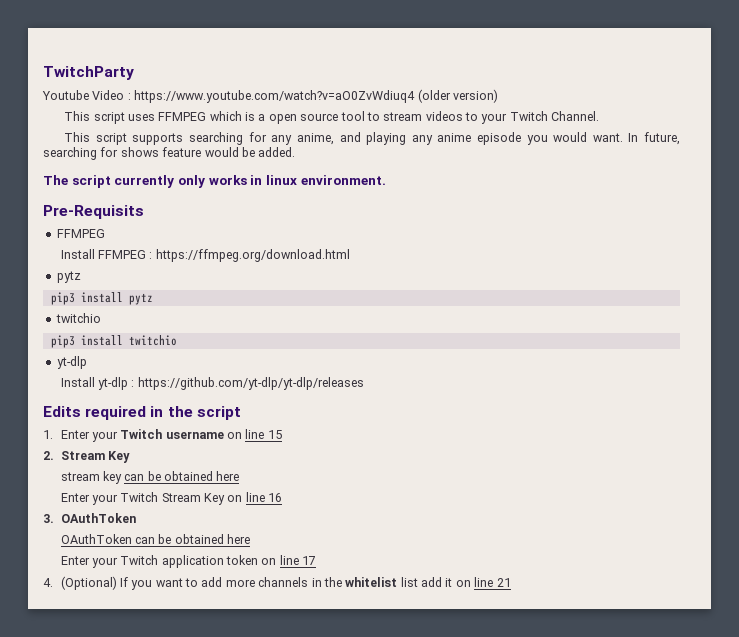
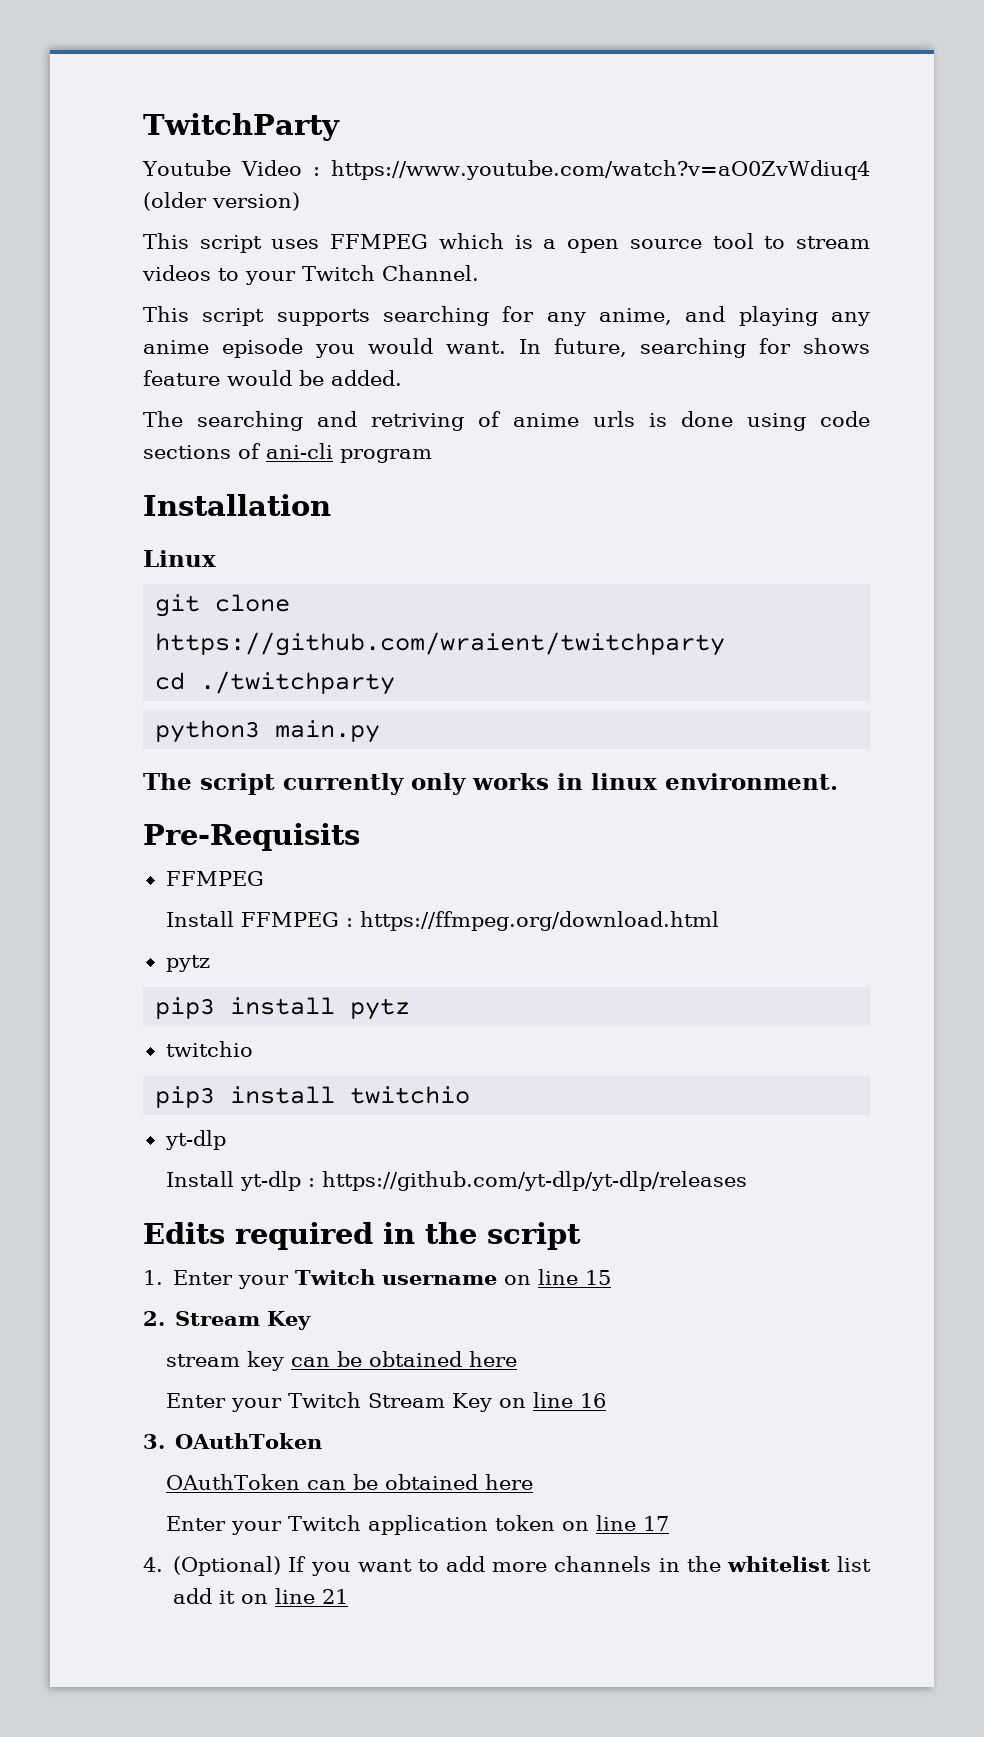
+ The searching and retriving of anime urls is done using code sections of ani-cli program
+ Installation
+ Linux
+ git clone https://github.com/wraient/twitchparty
+ cd ./twitchparty
+ python3 main.py

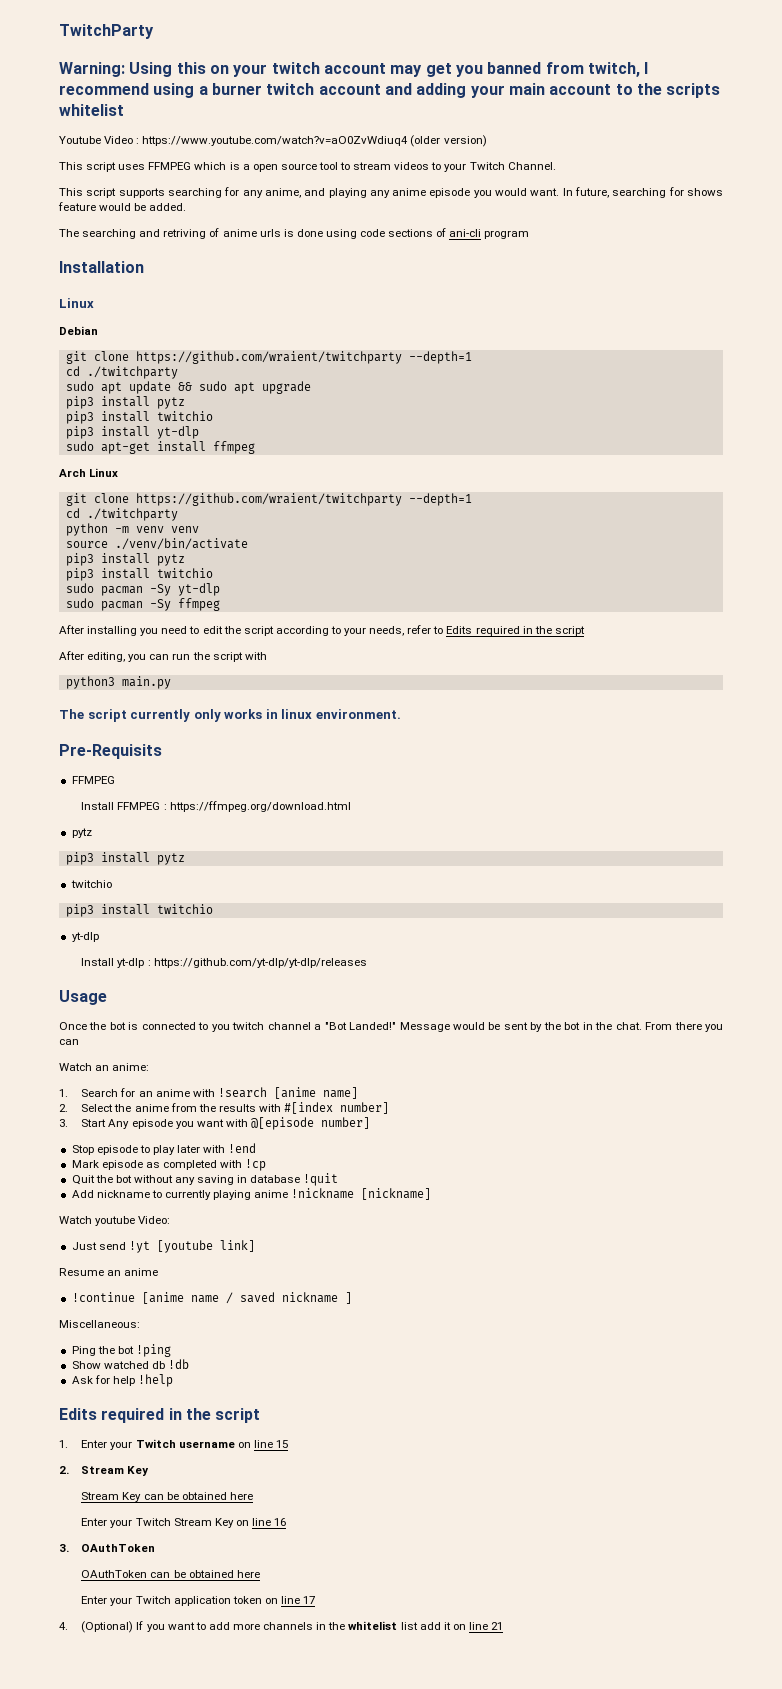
+ Warning: Using this on your twitch account may get you banned from twitch, I recommend using a burner twitch account and adding your main account to the scripts whitelist
- git clone https://github.com/wraient/twitchparty
+ Debian
+ git clone https://github.com/wraient/twitchparty --depth=1
  cd ./twitchparty
+ sudo apt update && sudo apt upgrade
+ pip3 install pytz
+ pip3 install twitchio
+ pip3 install yt-dlp
+ sudo apt-get install ffmpeg
+ Arch Linux
+ git clone https://github.com/wraient/twitchparty --depth=1
+ cd ./twitchparty
+ python -m venv venv
+ source ./venv/bin/activate
+ pip3 install pytz
+ pip3 install twitchio
+ sudo pacman -Sy yt-dlp
+ sudo pacman -Sy ffmpeg
+ After installing you need to edit the script according to your needs, refer to Edits required in the script
+ After editing, you can run the script with
+ Usage
+ Once the bot is connected to you twitch channel a "Bot Landed!" Message would be sent by the bot in the chat. From there you can
+ Watch an anime:
+ 1. Search for an anime with !search [anime name]
+ 2. Select the anime from the results with #[index number]
+ 3. Start Any episode you want with @[episode number]
+ Stop episode to play later with !end
+ Mark episode as completed with !cp
+ Quit the bot without any saving in database !quit
+ Add nickname to currently playing anime !nickname [nickname]
+ Watch youtube Video:
+ Just send !yt [youtube link]
+ Resume an anime
+ !continue [anime name / saved nickname ]
+ Miscellaneous:
+ Ping the bot !ping
+ Show watched db !db
+ Ask for help !help
- stream key can be obtained here
+ Stream Key can be obtained here

